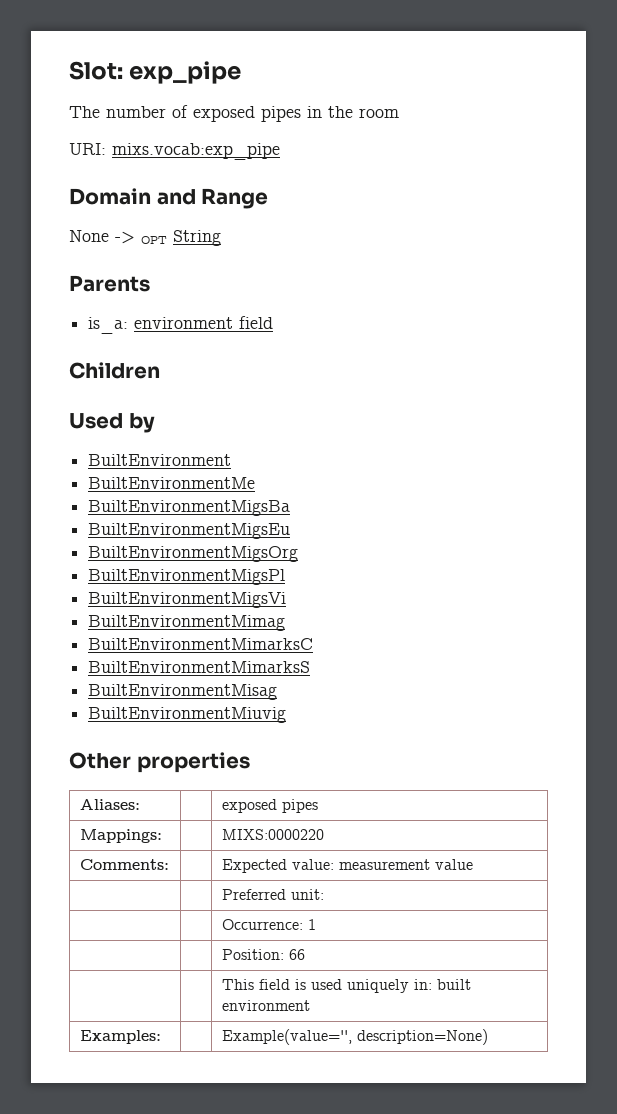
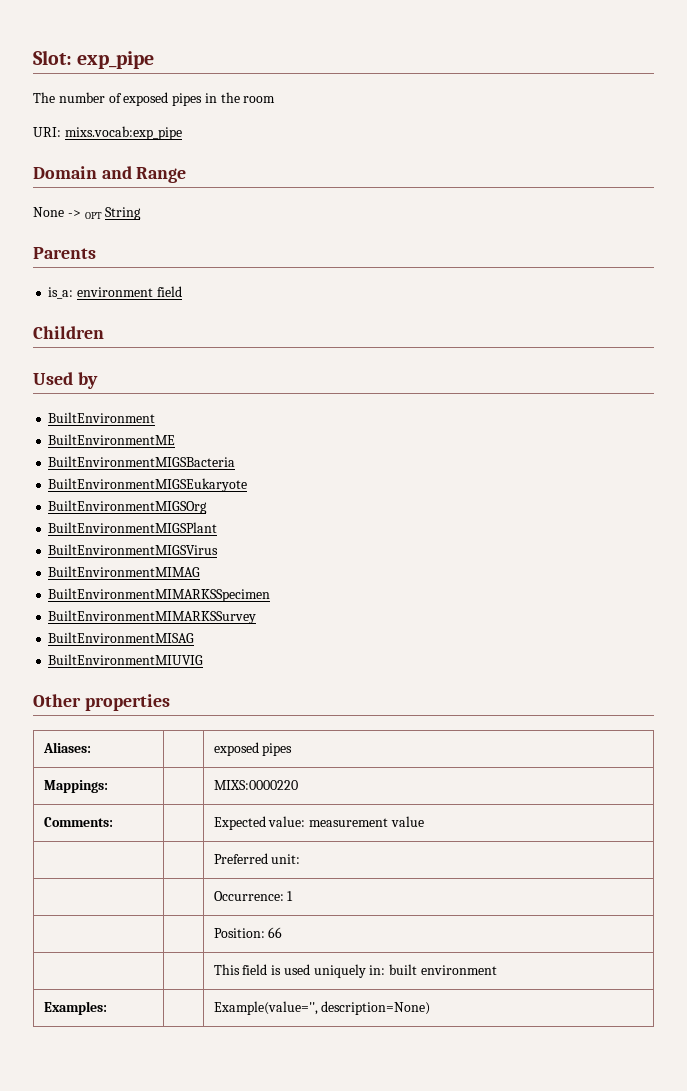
- BuiltEnvironmentMe
- BuiltEnvironmentMigsBa
- BuiltEnvironmentMigsEu
- BuiltEnvironmentMigsOrg
- BuiltEnvironmentMigsPl
- BuiltEnvironmentMigsVi
- BuiltEnvironmentMimag
- BuiltEnvironmentMimarksC
- BuiltEnvironmentMimarksS
- BuiltEnvironmentMisag
- BuiltEnvironmentMiuvig
+ BuiltEnvironmentME
+ BuiltEnvironmentMIGSBacteria
+ BuiltEnvironmentMIGSEukaryote
+ BuiltEnvironmentMIGSOrg
+ BuiltEnvironmentMIGSPlant
+ BuiltEnvironmentMIGSVirus
+ BuiltEnvironmentMIMAG
+ BuiltEnvironmentMIMARKSSpecimen
+ BuiltEnvironmentMIMARKSSurvey
+ BuiltEnvironmentMISAG
+ BuiltEnvironmentMIUVIG

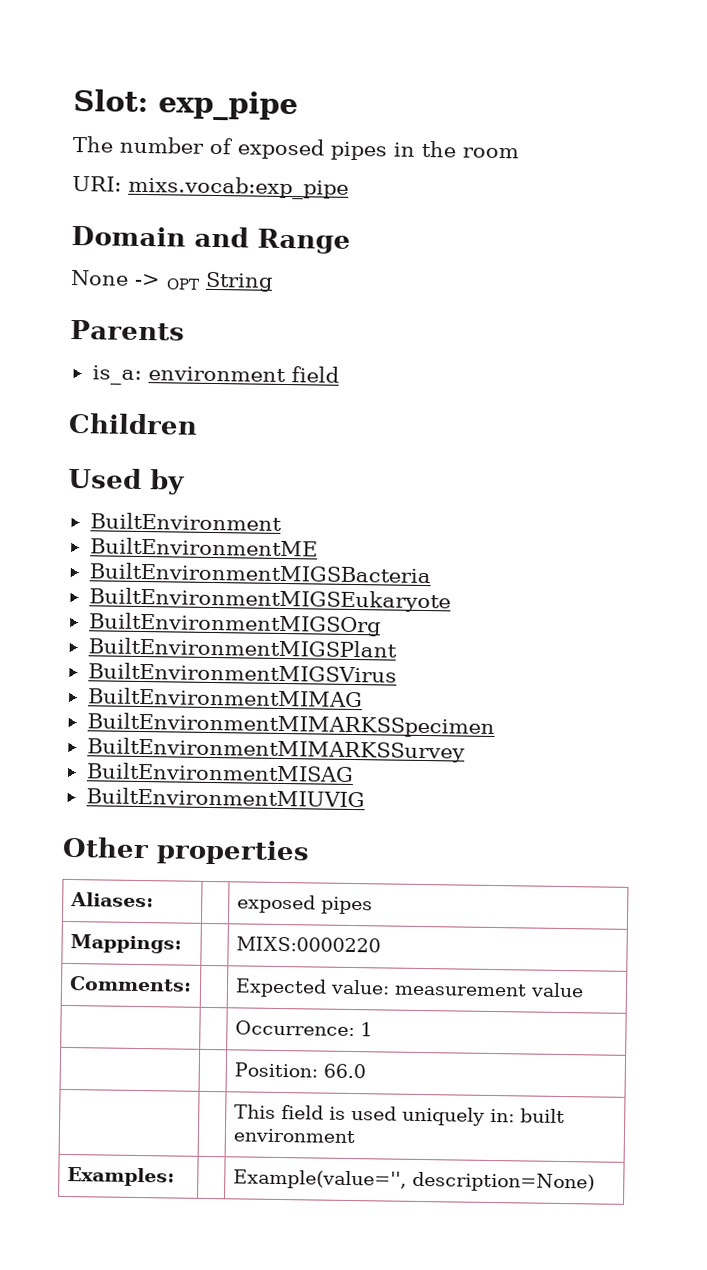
- | | Preferred unit:
- | | Position: 66
+ | | Position: 66.0

